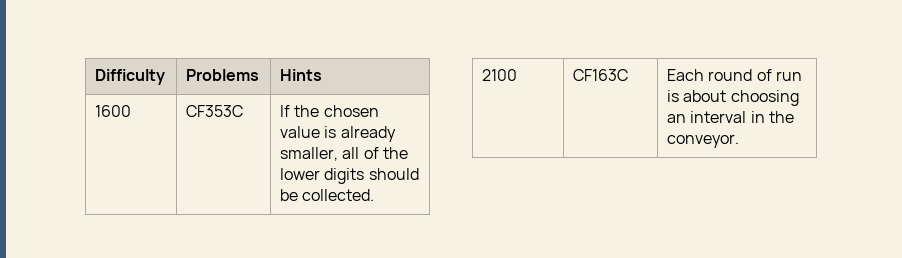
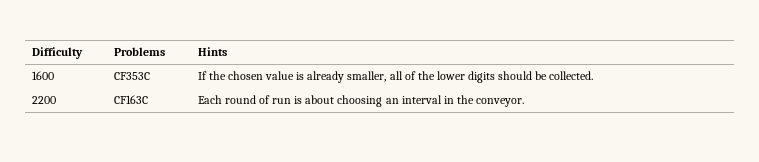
- 2100 | CF163C | Each round of run is about choosing an interval in the conveyor.
+ 2200 | CF163C | Each round of run is about choosing an interval in the conveyor.

